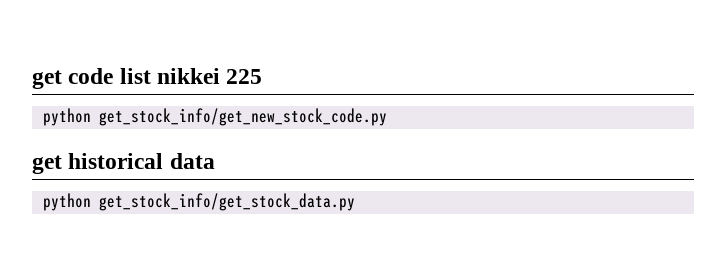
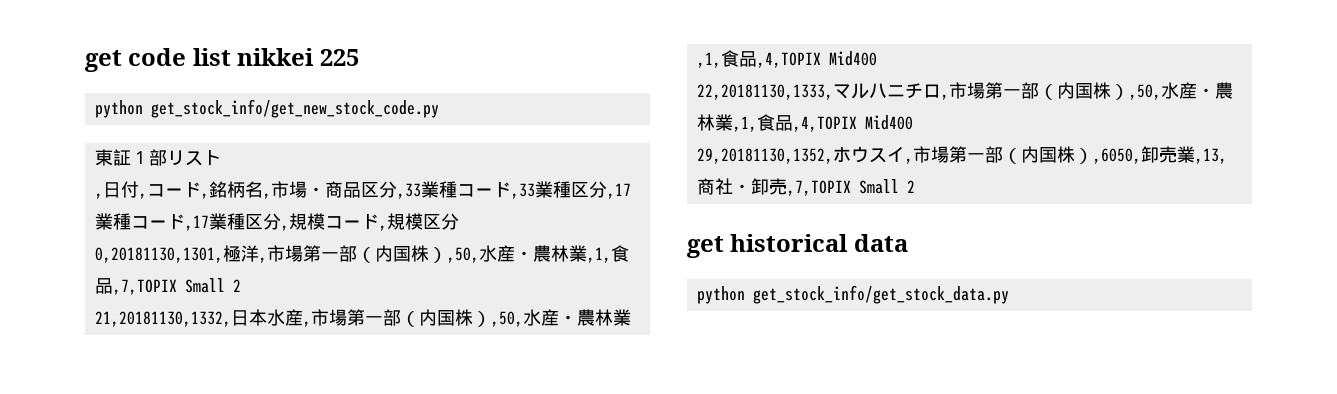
+ 東証１部リスト
+ ,日付,コード,銘柄名,市場・商品区分,33業種コード,33業種区分,17業種コード,17業種区分,規模コード,規模区分
+ 0,20181130,1301,極洋,市場第一部（内国株）,50,水産・農林業,1,食品,7,TOPIX Small 2
+ 21,20181130,1332,日本水産,市場第一部（内国株）,50,水産・農林業,1,食品,4,TOPIX Mid400
+ 22,20181130,1333,マルハニチロ,市場第一部（内国株）,50,水産・農林業,1,食品,4,TOPIX Mid400
+ 29,20181130,1352,ホウスイ,市場第一部（内国株）,6050,卸売業,13,商社・卸売,7,TOPIX Small 2

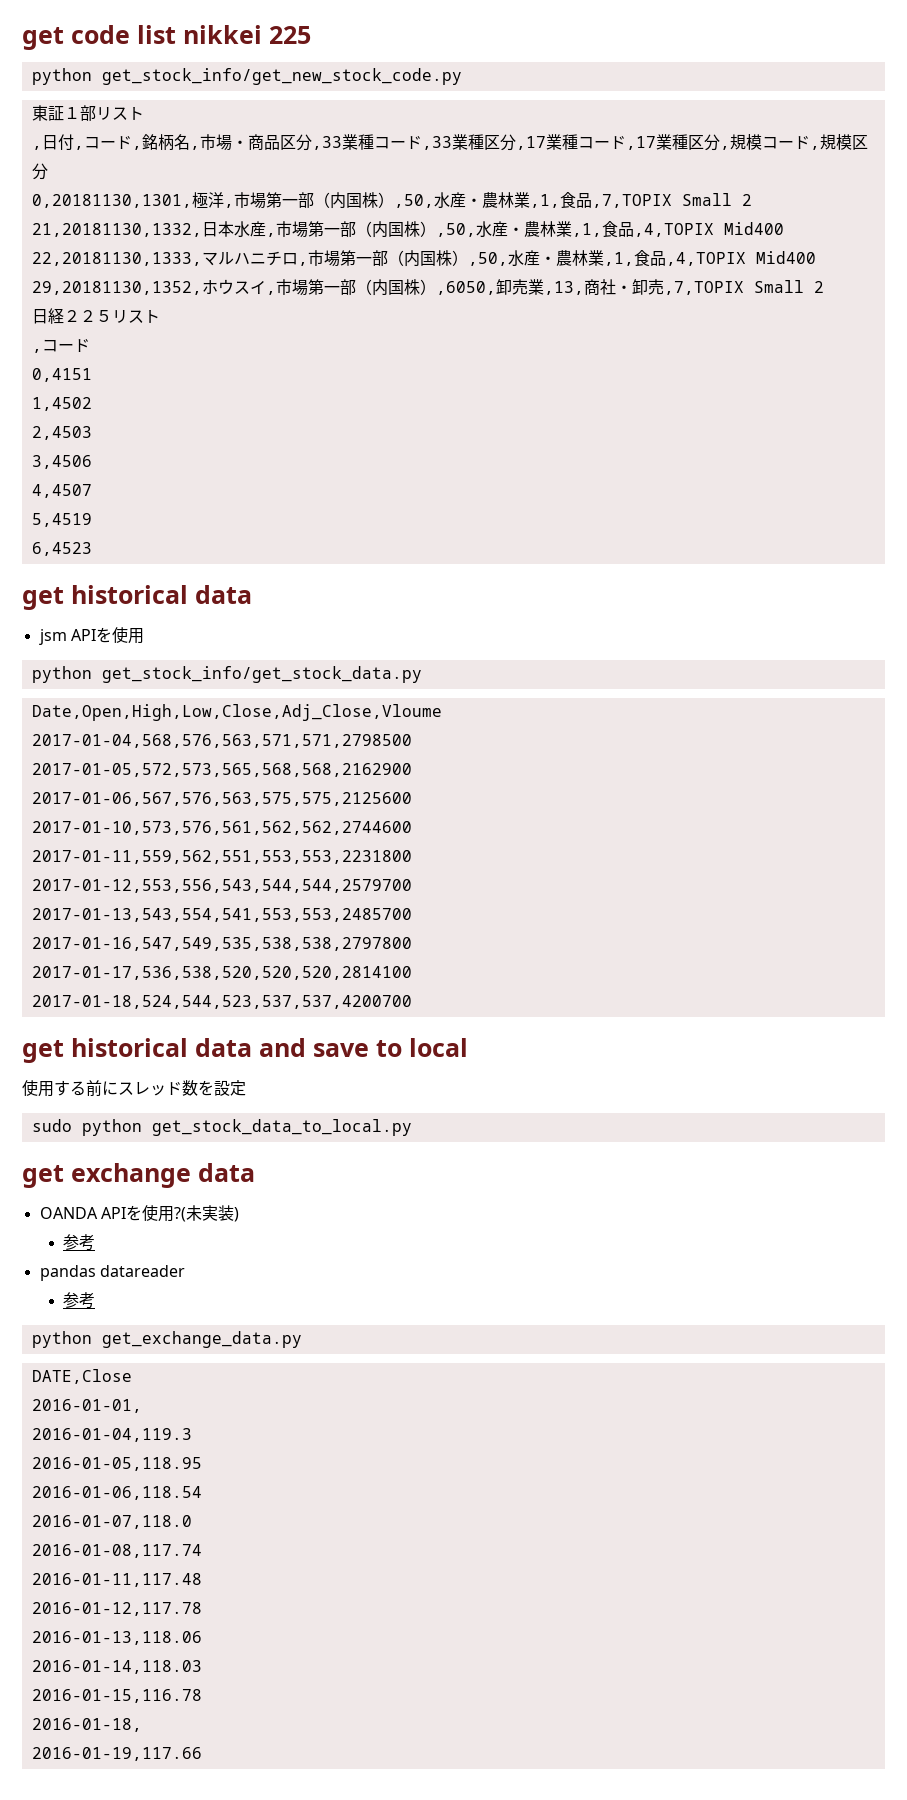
+ 日経２２５リスト
+ ,コード
+ 0,4151
+ 1,4502
+ 2,4503
+ 3,4506
+ 4,4507
+ 5,4519
+ 6,4523
  get historical data
+ jsm APIを使用
+ Date,Open,High,Low,Close,Adj_Close,Vloume
+ 2017-01-04,568,576,563,571,571,2798500
+ 2017-01-05,572,573,565,568,568,2162900
+ 2017-01-06,567,576,563,575,575,2125600
+ 2017-01-10,573,576,561,562,562,2744600
+ 2017-01-11,559,562,551,553,553,2231800
+ 2017-01-12,553,556,543,544,544,2579700
+ 2017-01-13,543,554,541,553,553,2485700
+ 2017-01-16,547,549,535,538,538,2797800
+ 2017-01-17,536,538,520,520,520,2814100
+ 2017-01-18,524,544,523,537,537,4200700
+ get historical data and save to local
+ 使用する前にスレッド数を設定
+ sudo python get_stock_data_to_local.py
+ get exchange data
+ OANDA APIを使用?(未実装)
+ 参考
+ pandas datareader
+ 参考
+ python get_exchange_data.py
+ DATE,Close
+ 2016-01-01,
+ 2016-01-04,119.3
+ 2016-01-05,118.95
+ 2016-01-06,118.54
+ 2016-01-07,118.0
+ 2016-01-08,117.74
+ 2016-01-11,117.48
+ 2016-01-12,117.78
+ 2016-01-13,118.06
+ 2016-01-14,118.03
+ 2016-01-15,116.78
+ 2016-01-18,
+ 2016-01-19,117.66

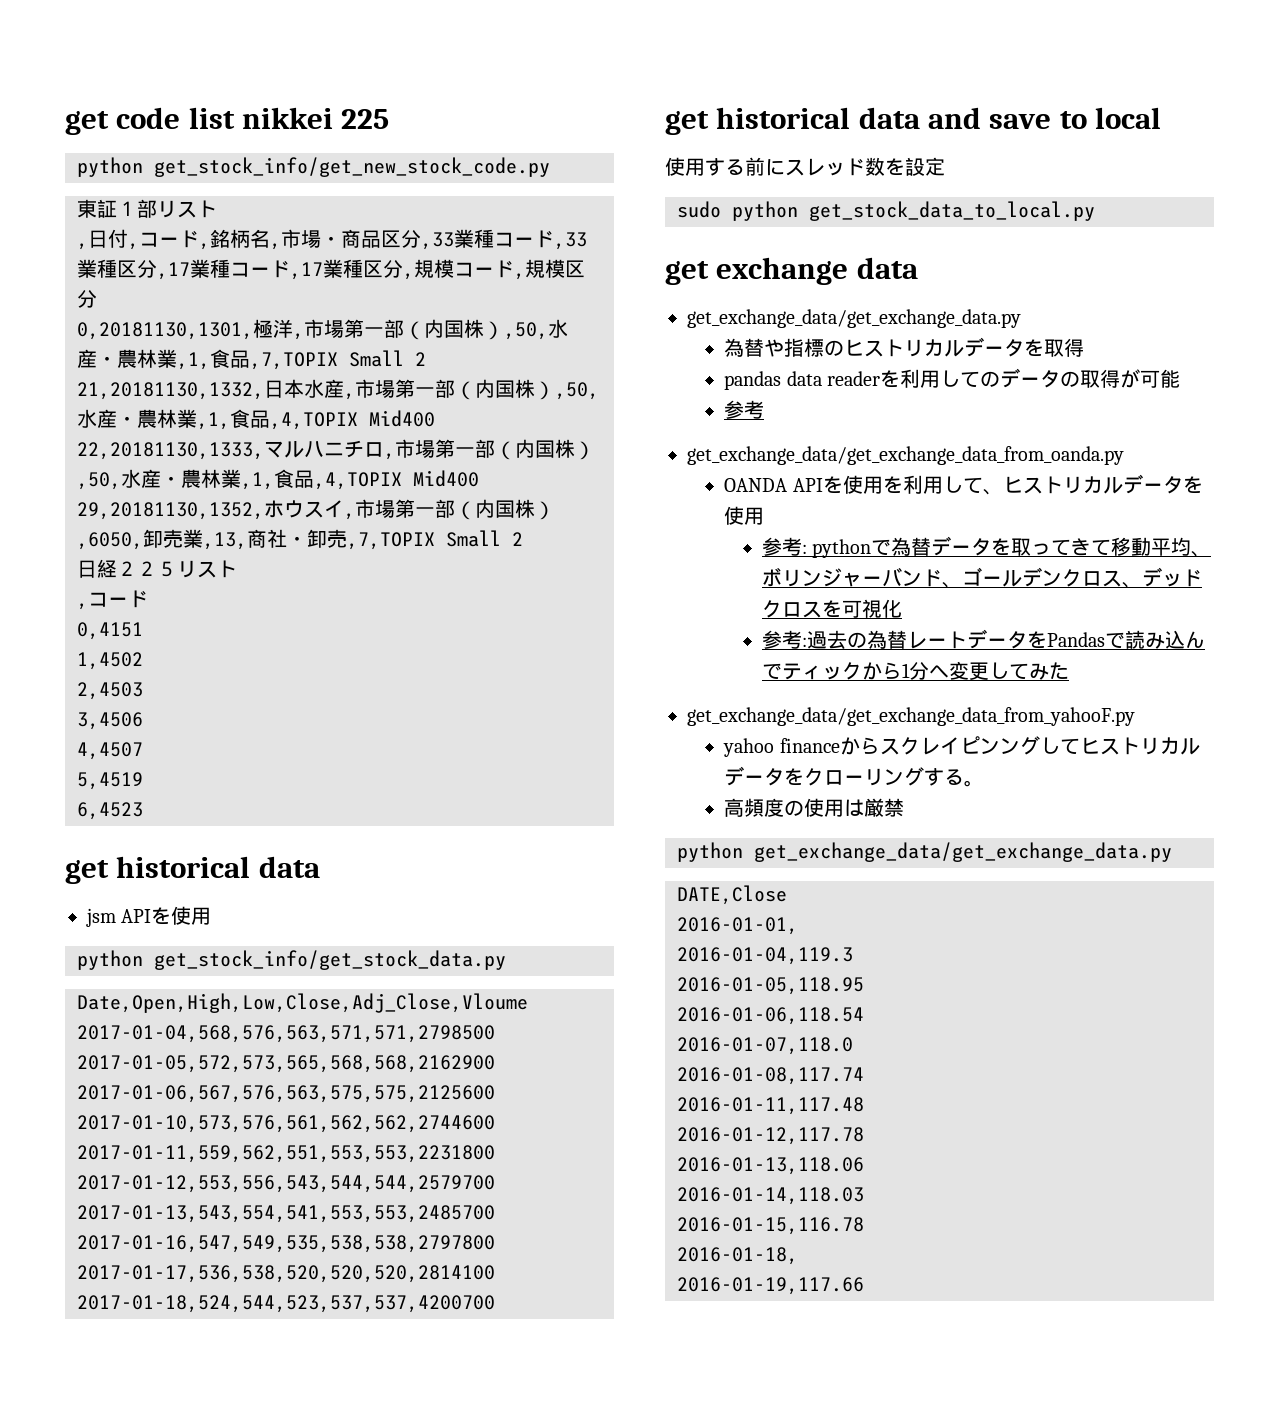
  get exchange data
- OANDA APIを使用?(未実装)
+ get_exchange_data/get_exchange_data.py
+ 為替や指標のヒストリカルデータを取得
+ pandas data readerを利用してのデータの取得が可能
  参考
- pandas datareader
- 参考
- python get_exchange_data.py
+ get_exchange_data/get_exchange_data_from_oanda.py
+ OANDA APIを使用を利用して、ヒストリカルデータを使用
+ 参考: pythonで為替データを取ってきて移動平均、ボリンジャーバンド、ゴールデンクロス、デッドクロスを可視化
+ 参考:過去の為替レートデータをPandasで読み込んでティックから1分へ変更してみた
+ get_exchange_data/get_exchange_data_from_yahooF.py
+ yahoo financeからスクレイピンングしてヒストリカルデータをクローリングする。
+ 高頻度の使用は厳禁
+ python get_exchange_data/get_exchange_data.py

